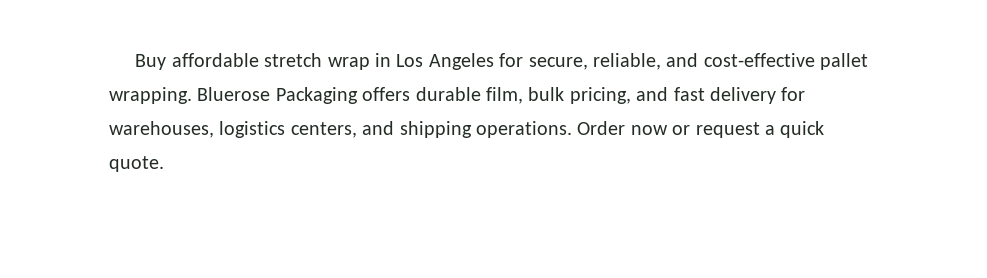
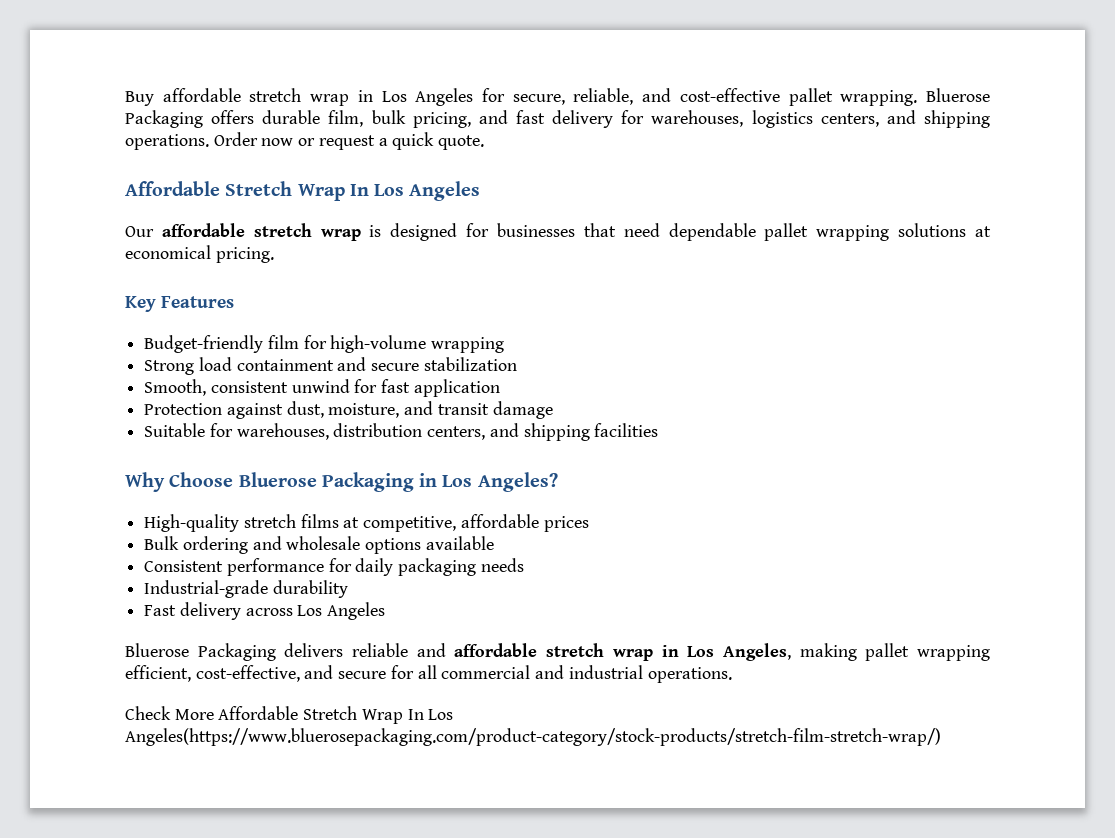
+ Affordable Stretch Wrap In Los Angeles
+ Our affordable stretch wrap is designed for businesses that need dependable pallet wrapping solutions at economical pricing.
+ Key Features
+ Budget-friendly film for high-volume wrapping
+ Strong load containment and secure stabilization
+ Smooth, consistent unwind for fast application
+ Protection against dust, moisture, and transit damage
+ Suitable for warehouses, distribution centers, and shipping facilities
+ Why Choose Bluerose Packaging in Los Angeles?
+ High-quality stretch films at competitive, affordable prices
+ Bulk ordering and wholesale options available
+ Consistent performance for daily packaging needs
+ Industrial-grade durability
+ Fast delivery across Los Angeles
+ Bluerose Packaging delivers reliable and affordable stretch wrap in Los Angeles, making pallet wrapping efficient, cost-effective, and secure for all commercial and industrial operations.
+ Check More Affordable Stretch Wrap In Los Angeles(https://www.bluerosepackaging.com/product-category/stock-products/stretch-film-stretch-wrap/)

